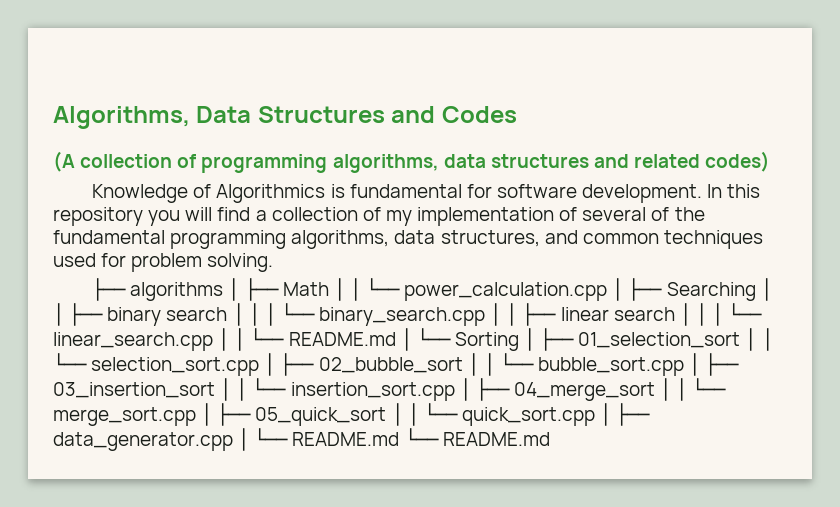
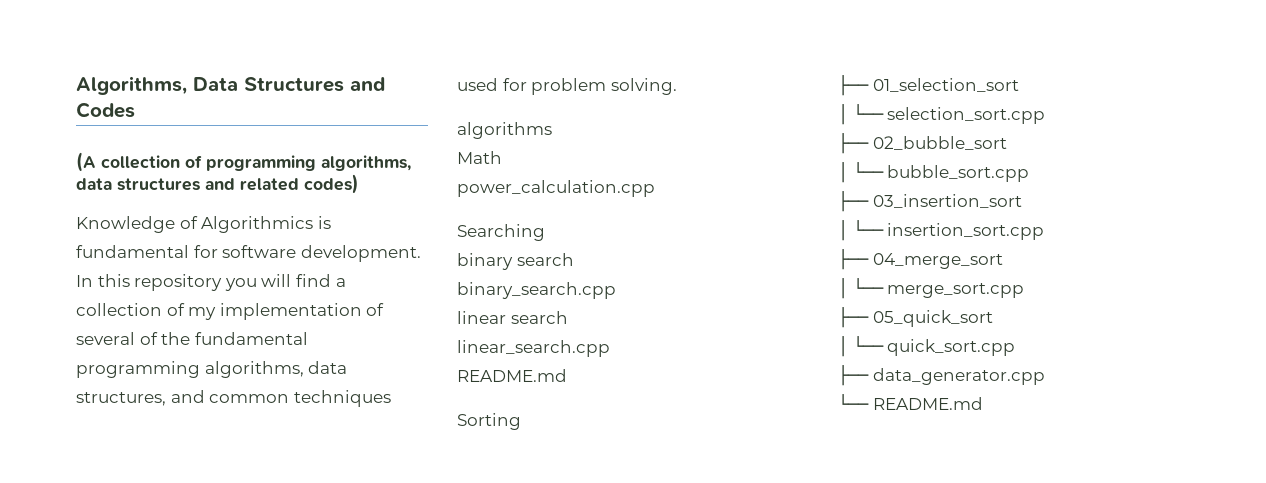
- ├── algorithms │ ├── Math │ │ └── power_calculation.cpp │ ├── Searching │ │ ├── binary search │ │ │ └── binary_search.cpp │ │ ├── linear search │ │ │ └── linear_search.cpp │ │ └── README.md │ └── Sorting │ ├── 01_selection_sort │ │ └── selection_sort.cpp │ ├── 02_bubble_sort │ │ └── bubble_sort.cpp │ ├── 03_insertion_sort │ │ └── insertion_sort.cpp │ ├── 04_merge_sort │ │ └── merge_sort.cpp │ ├── 05_quick_sort │ │ └── quick_sort.cpp │ ├── data_generator.cpp │ └── README.md └── README.md
+ algorithms
+ Math
+ power_calculation.cpp
+ Searching
+ binary search
+ binary_search.cpp
+ linear search
+ linear_search.cpp
+ README.md
+ Sorting
+ ├── 01_selection_sort
+ │ └── selection_sort.cpp
+ ├── 02_bubble_sort
+ │ └── bubble_sort.cpp
+ ├── 03_insertion_sort
+ │ └── insertion_sort.cpp
+ ├── 04_merge_sort
+ │ └── merge_sort.cpp
+ ├── 05_quick_sort
+ │ └── quick_sort.cpp
+ ├── data_generator.cpp
+ └── README.md

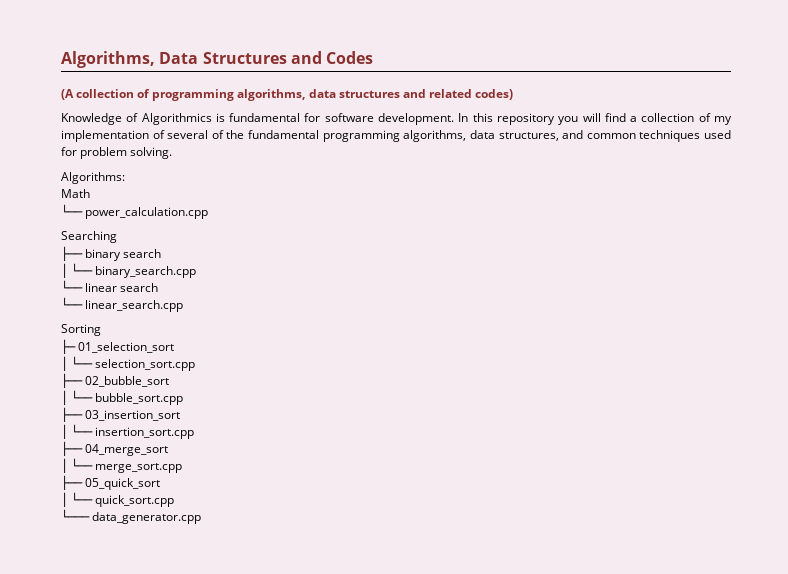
- algorithms
+ Algorithms:
- power_calculation.cpp
+ └── power_calculation.cpp
- binary search
+ ├── binary search
- binary_search.cpp
+ │ └── binary_search.cpp
- linear search
+ └── linear search
- linear_search.cpp
- README.md
+ └── linear_search.cpp
- ├── 01_selection_sort
+ ├─ 01_selection_sort
- ├── data_generator.cpp
+ └─── data_generator.cpp
- └── README.md

